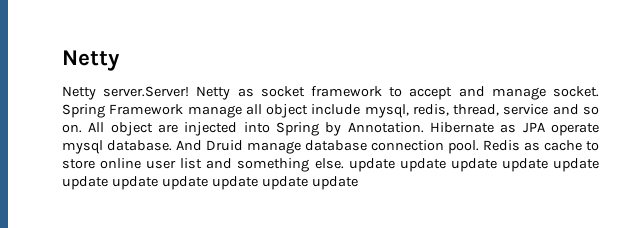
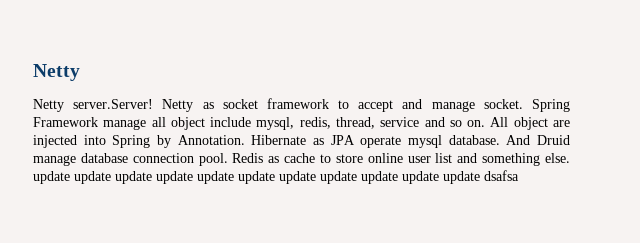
- Redis as cache to store online user list and something else. update update update update update update update update update update update
+ Redis as cache to store online user list and something else. update update update update update update update update update update update dsafsa

